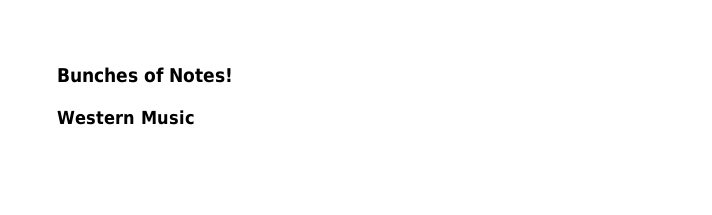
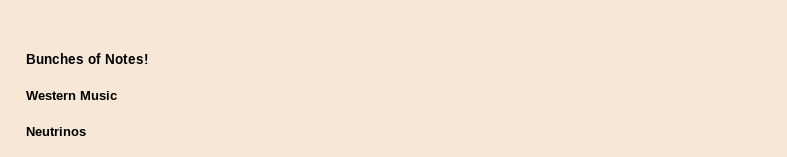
+ Neutrinos

